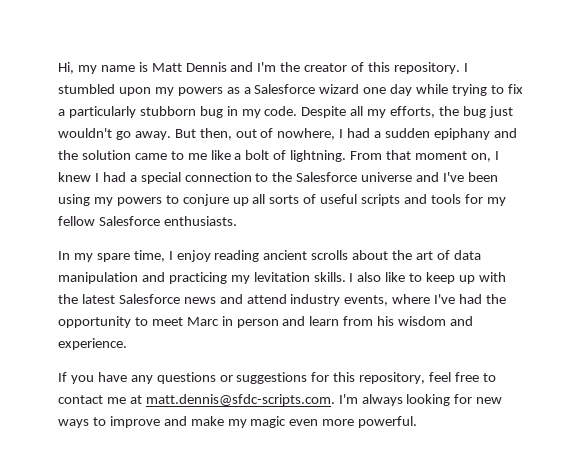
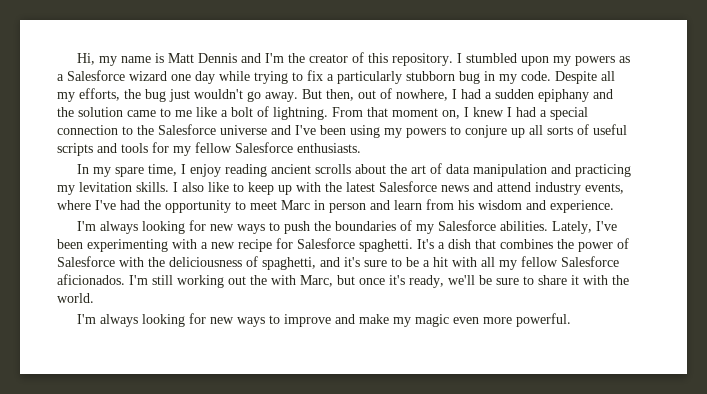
- If you have any questions or suggestions for this repository, feel free to contact me at matt.dennis@sfdc-scripts.com. I'm always looking for new ways to improve and make my magic even more powerful.
+ I'm always looking for new ways to push the boundaries of my Salesforce abilities. Lately, I've been experimenting with a new recipe for Salesforce spaghetti. It's a dish that combines the power of Salesforce with the deliciousness of spaghetti, and it's sure to be a hit with all my fellow Salesforce aficionados. I'm still working out the with Marc, but once it's ready, we'll be sure to share it with the world.
+ I'm always looking for new ways to improve and make my magic even more powerful.

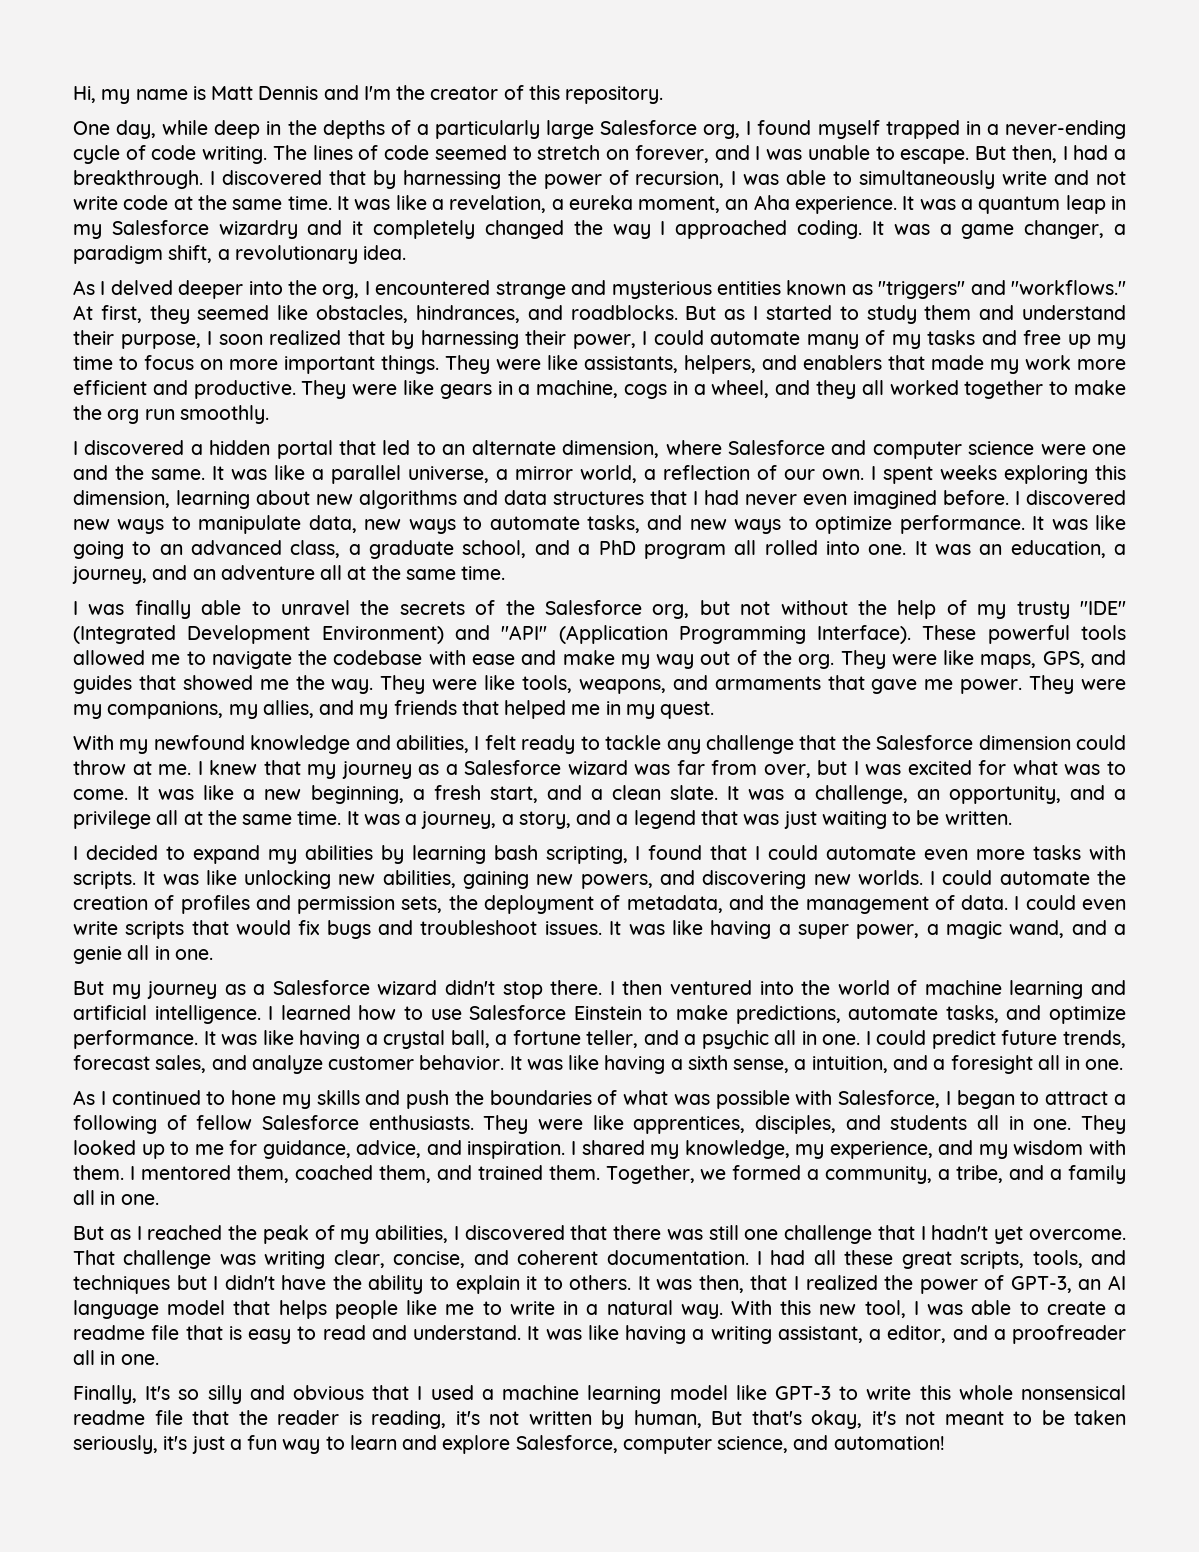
- Hi, my name is Matt Dennis and I'm the creator of this repository. I stumbled upon my powers as a Salesforce wizard one day while trying to fix a particularly stubborn bug in my code. Despite all my efforts, the bug just wouldn't go away. But then, out of nowhere, I had a sudden epiphany and the solution came to me like a bolt of lightning. From that moment on, I knew I had a special connection to the Salesforce universe and I've been using my powers to conjure up all sorts of useful scripts and tools for my fellow Salesforce enthusiasts.
- In my spare time, I enjoy reading ancient scrolls about the art of data manipulation and practicing my levitation skills. I also like to keep up with the latest Salesforce news and attend industry events, where I've had the opportunity to meet Marc in person and learn from his wisdom and experience.
- I'm always looking for new ways to push the boundaries of my Salesforce abilities. Lately, I've been experimenting with a new recipe for Salesforce spaghetti. It's a dish that combines the power of Salesforce with the deliciousness of spaghetti, and it's sure to be a hit with all my fellow Salesforce aficionados. I'm still working out the with Marc, but once it's ready, we'll be sure to share it with the world.
- I'm always looking for new ways to improve and make my magic even more powerful.
+ Hi, my name is Matt Dennis and I'm the creator of this repository.
+ One day, while deep in the depths of a particularly large Salesforce org, I found myself trapped in a never-ending cycle of code writing. The lines of code seemed to stretch on forever, and I was unable to escape. But then, I had a breakthrough. I discovered that by harnessing the power of recursion, I was able to simultaneously write and not write code at the same time. It was like a revelation, a eureka moment, an Aha experience. It was a quantum leap in my Salesforce wizardry and it completely changed the way I approached coding. It was a game changer, a paradigm shift, a revolutionary idea.
+ As I delved deeper into the org, I encountered strange and mysterious entities known as "triggers" and "workflows." At first, they seemed like obstacles, hindrances, and roadblocks. But as I started to study them and understand their purpose, I soon realized that by harnessing their power, I could automate many of my tasks and free up my time to focus on more important things. They were like assistants, helpers, and enablers that made my work more efficient and productive. They were like gears in a machine, cogs in a wheel, and they all worked together to make the org run smoothly.
+ I discovered a hidden portal that led to an alternate dimension, where Salesforce and computer science were one and the same. It was like a parallel universe, a mirror world, a reflection of our own. I spent weeks exploring this dimension, learning about new algorithms and data structures that I had never even imagined before. I discovered new ways to manipulate data, new ways to automate tasks, and new ways to optimize performance. It was like going to an advanced class, a graduate school, and a PhD program all rolled into one. It was an education, a journey, and an adventure all at the same time.
+ I was finally able to unravel the secrets of the Salesforce org, but not without the help of my trusty "IDE" (Integrated Development Environment) and "API" (Application Programming Interface). These powerful tools allowed me to navigate the codebase with ease and make my way out of the org. They were like maps, GPS, and guides that showed me the way. They were like tools, weapons, and armaments that gave me power. They were my companions, my allies, and my friends that helped me in my quest.
+ With my newfound knowledge and abilities, I felt ready to tackle any challenge that the Salesforce dimension could throw at me. I knew that my journey as a Salesforce wizard was far from over, but I was excited for what was to come. It was like a new beginning, a fresh start, and a clean slate. It was a challenge, an opportunity, and a privilege all at the same time. It was a journey, a story, and a legend that was just waiting to be written.
+ I decided to expand my abilities by learning bash scripting, I found that I could automate even more tasks with scripts. It was like unlocking new abilities, gaining new powers, and discovering new worlds. I could automate the creation of profiles and permission sets, the deployment of metadata, and the management of data. I could even write scripts that would fix bugs and troubleshoot issues. It was like having a super power, a magic wand, and a genie all in one.
+ But my journey as a Salesforce wizard didn't stop there. I then ventured into the world of machine learning and artificial intelligence. I learned how to use Salesforce Einstein to make predictions, automate tasks, and optimize performance. It was like having a crystal ball, a fortune teller, and a psychic all in one. I could predict future trends, forecast sales, and analyze customer behavior. It was like having a sixth sense, a intuition, and a foresight all in one.
+ As I continued to hone my skills and push the boundaries of what was possible with Salesforce, I began to attract a following of fellow Salesforce enthusiasts. They were like apprentices, disciples, and students all in one. They looked up to me for guidance, advice, and inspiration. I shared my knowledge, my experience, and my wisdom with them. I mentored them, coached them, and trained them. Together, we formed a community, a tribe, and a family all in one.
+ But as I reached the peak of my abilities, I discovered that there was still one challenge that I hadn't yet overcome. That challenge was writing clear, concise, and coherent documentation. I had all these great scripts, tools, and techniques but I didn't have the ability to explain it to others. It was then, that I realized the power of GPT-3, an AI language model that helps people like me to write in a natural way. With this new tool, I was able to create a readme file that is easy to read and understand. It was like having a writing assistant, a editor, and a proofreader all in one.
+ Finally, It's so silly and obvious that I used a machine learning model like GPT-3 to write this whole nonsensical readme file that the reader is reading, it's not written by human, But that's okay, it's not meant to be taken seriously, it's just a fun way to learn and explore Salesforce, computer science, and automation!

